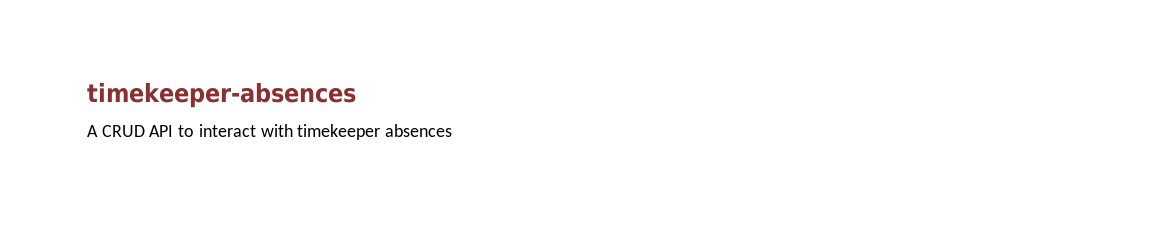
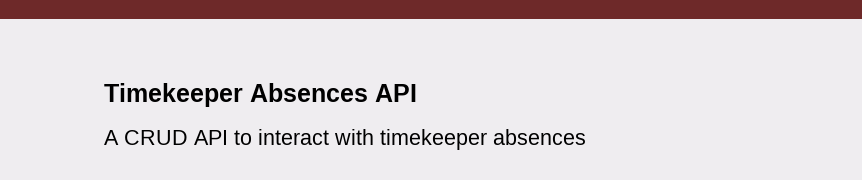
- timekeeper-absences
+ Timekeeper Absences API

